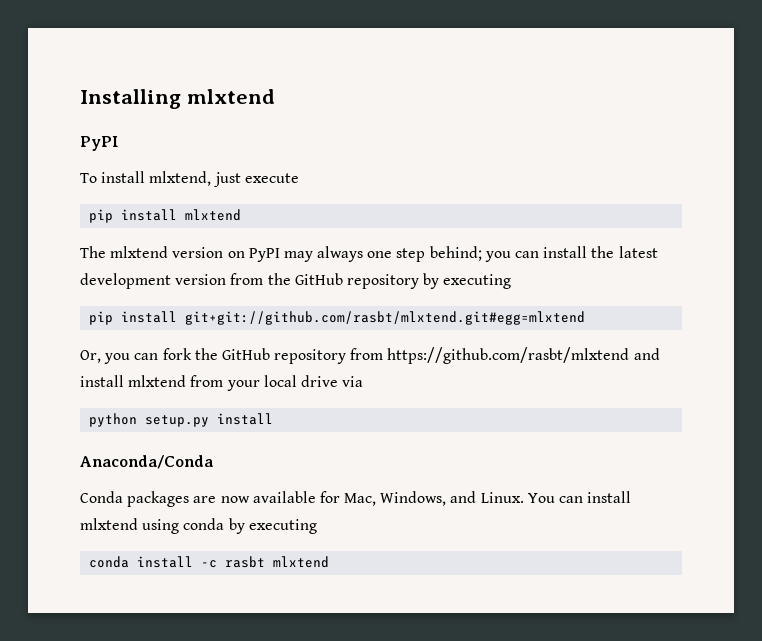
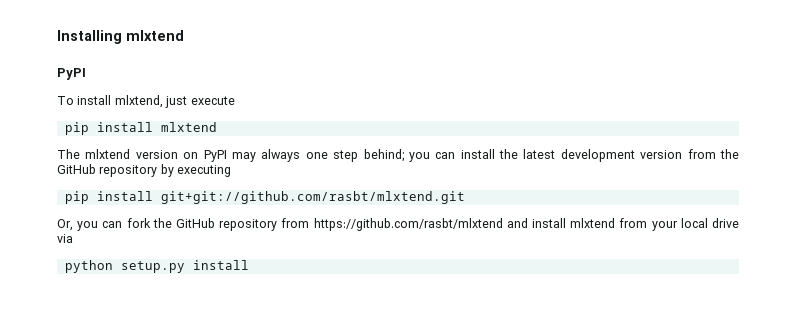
- pip install git+git://github.com/rasbt/mlxtend.git#egg=mlxtend
+ pip install git+git://github.com/rasbt/mlxtend.git
- Anaconda/Conda
- Conda packages are now available for Mac, Windows, and Linux. You can install mlxtend using conda by executing
- conda install -c rasbt mlxtend

